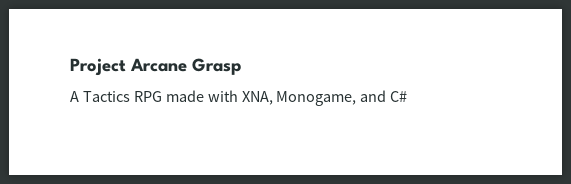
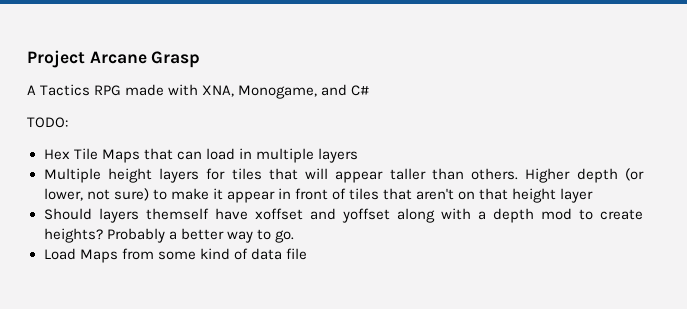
+ TODO:
+ Hex Tile Maps that can load in multiple layers
+ Multiple height layers for tiles that will appear taller than others. Higher depth (or lower, not sure) to make it appear in front of tiles that aren't on that height layer
+ Should layers themself have xoffset and yoffset along with a depth mod to create heights? Probably a better way to go.
+ Load Maps from some kind of data file

